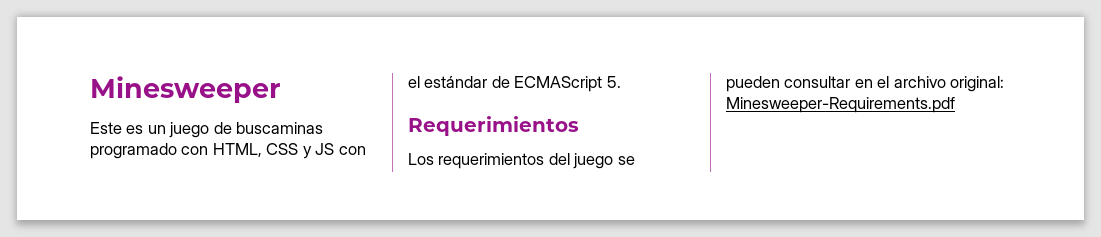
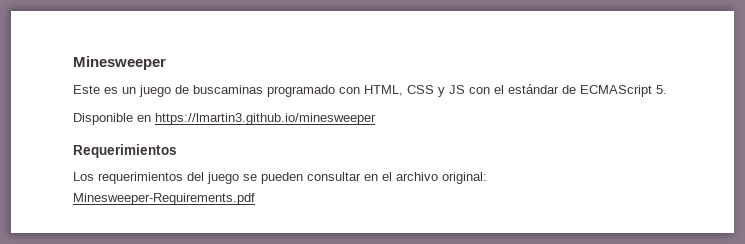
+ Disponible en https://lmartin3.github.io/minesweeper

